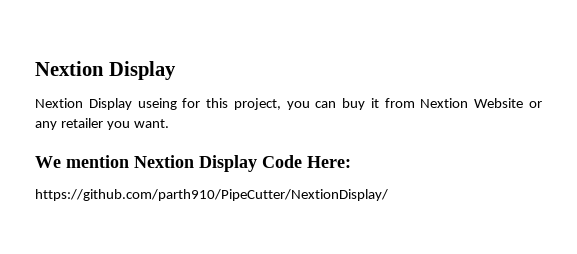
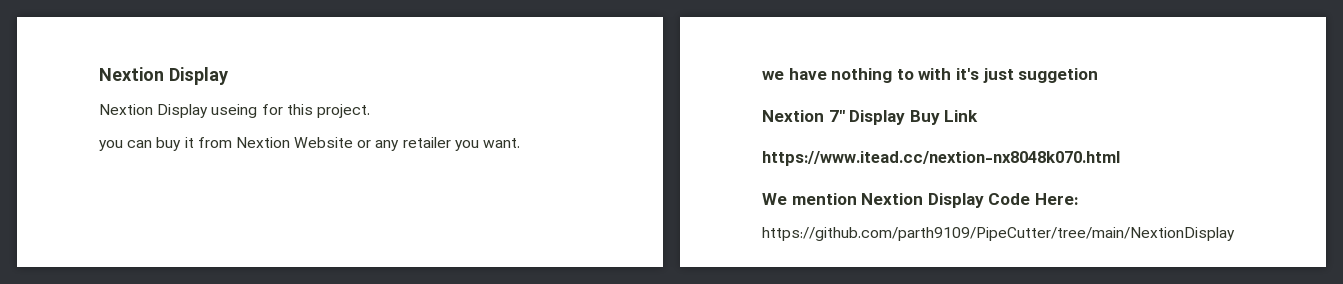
- Nextion Display useing for this project, you can buy it from Nextion Website or any retailer you want.
+ Nextion Display useing for this project.
+ you can buy it from Nextion Website or any retailer you want.
+ we have nothing to with it's just suggetion
+ Nextion 7" Display Buy Link
+ https://www.itead.cc/nextion-nx8048k070.html
- https://github.com/parth910/PipeCutter/NextionDisplay/
+ https://github.com/parth9109/PipeCutter/tree/main/NextionDisplay

